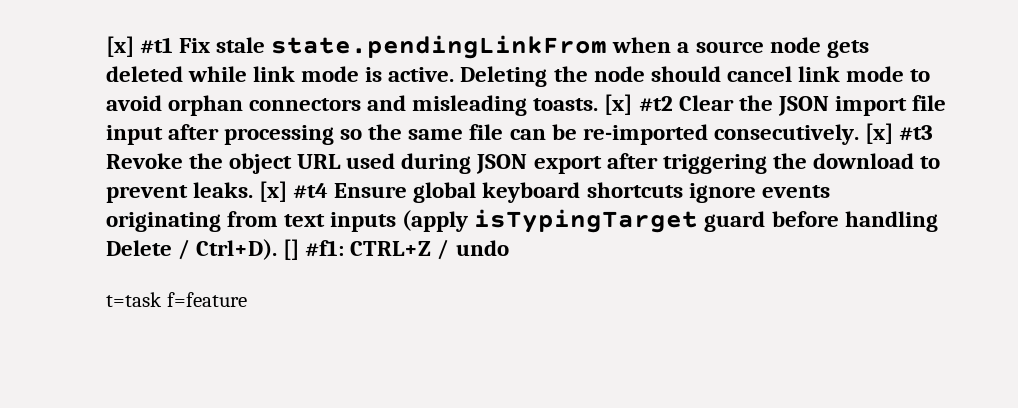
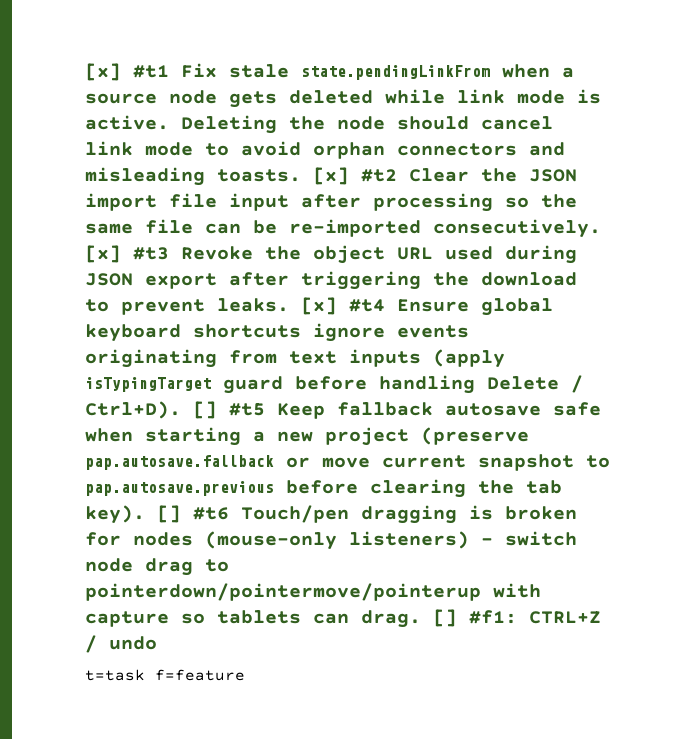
- [] #f1: CTRL+Z / undo
+ [] #t5 Keep fallback autosave safe when starting a new project (preserve pap.autosave.fallback or move current snapshot to pap.autosave.previous before clearing the tab key). [] #t6 Touch/pen dragging is broken for nodes (mouse-only listeners) - switch node drag to pointerdown/pointermove/pointerup with capture so tablets can drag. [] #f1: CTRL+Z / undo

